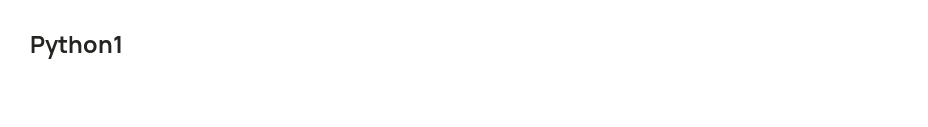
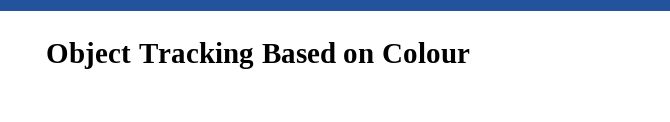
- Python1
+ Object Tracking Based on Colour

